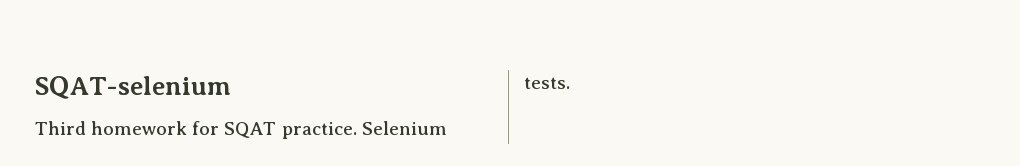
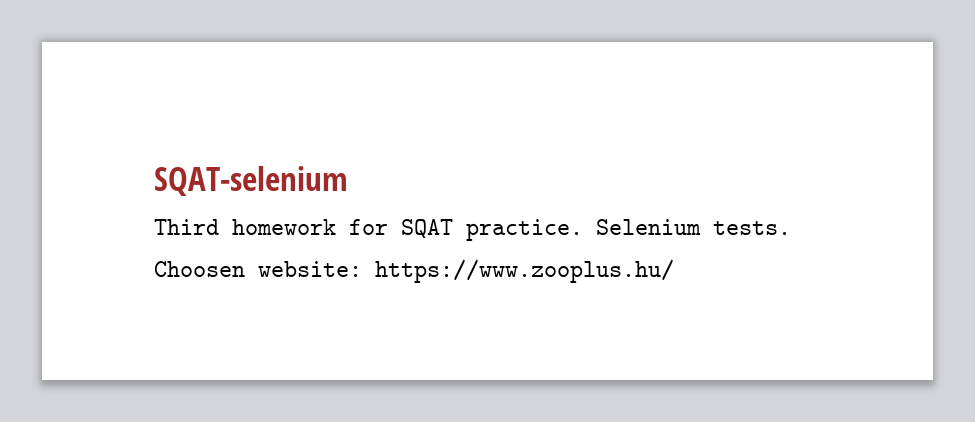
+ Choosen website: https://www.zooplus.hu/

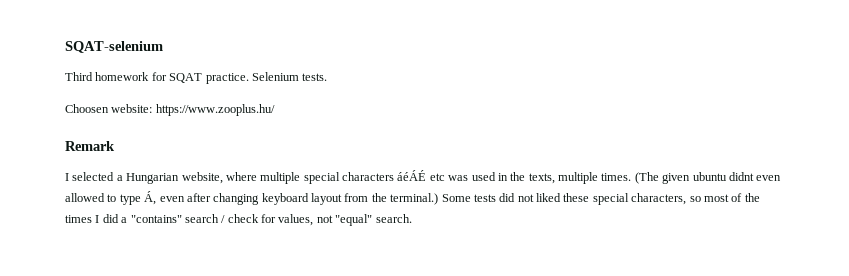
+ Remark
+ I selected a Hungarian website, where multiple special characters áéÁÉ etc was used in the texts, multiple times. (The given ubuntu didnt even allowed to type Á, even after changing keyboard layout from the terminal.) Some tests did not liked these special characters, so most of the times I did a "contains" search / check for values, not "equal" search.

